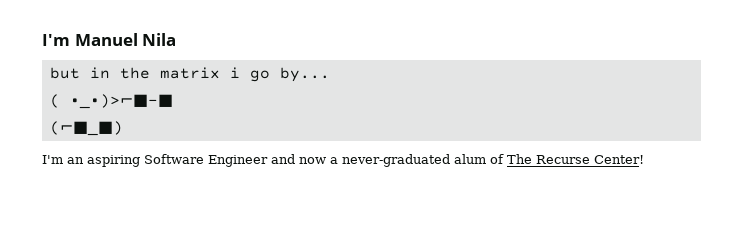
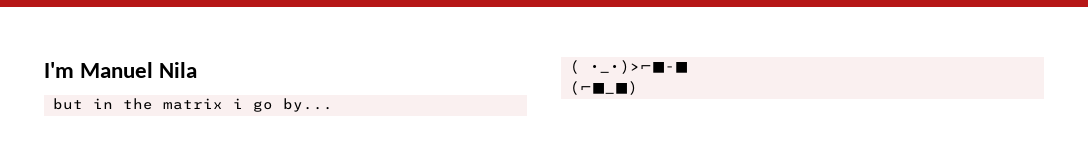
- I'm an aspiring Software Engineer and now a never-graduated alum of The Recurse Center!

